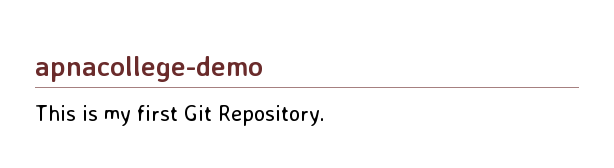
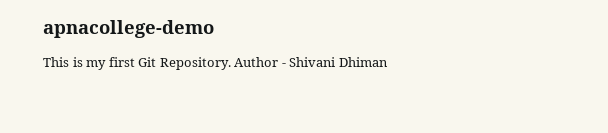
+ Author - Shivani Dhiman

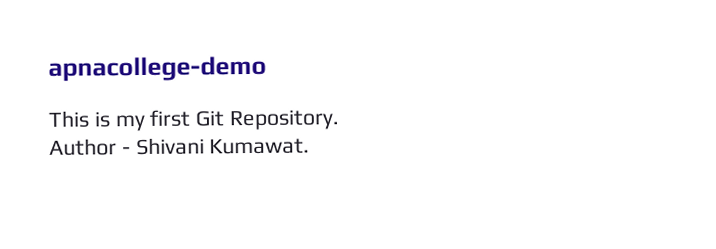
- This is my first Git Repository. Author - Shivani Dhiman
+ This is my first Git Repository.
+ Author - Shivani Kumawat.

